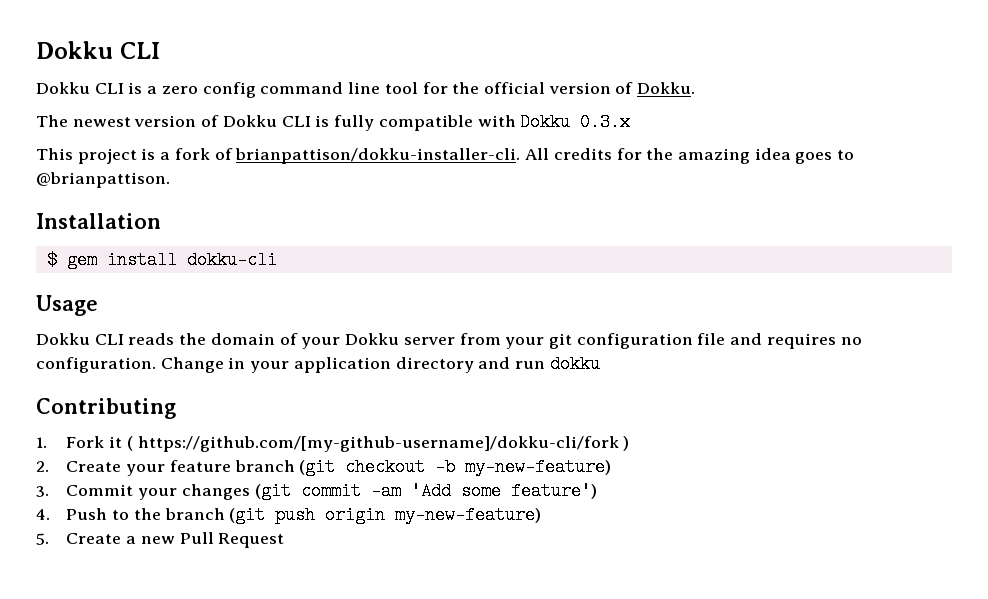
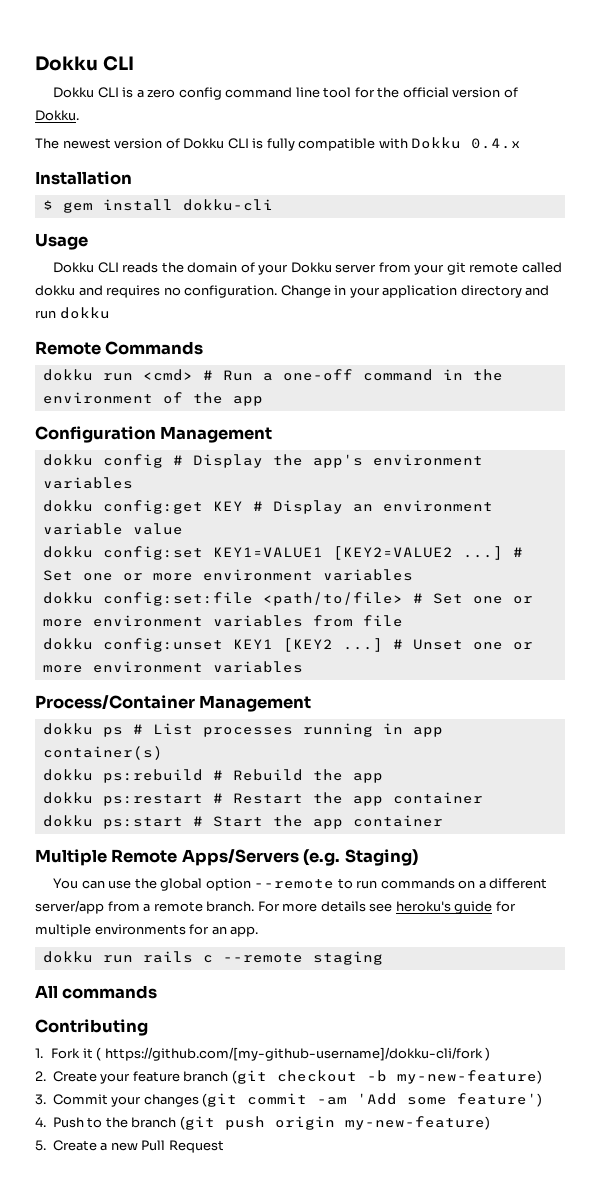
- The newest version of Dokku CLI is fully compatible with Dokku 0.3.x
- This project is a fork of brianpattison/dokku-installer-cli. All credits for the amazing idea goes to @brianpattison.
+ The newest version of Dokku CLI is fully compatible with Dokku 0.4.x
- Dokku CLI reads the domain of your Dokku server from your git configuration file and requires no configuration.
+ Dokku CLI reads the domain of your Dokku server from your git remote called dokku and requires no configuration.
+ Remote Commands
+ dokku run <cmd> # Run a one-off command in the environment of the app
+ Configuration Management
+ dokku config # Display the app's environment variables
+ dokku config:get KEY # Display an environment variable value
+ dokku config:set KEY1=VALUE1 [KEY2=VALUE2 ...] # Set one or more environment variables
+ dokku config:set:file <path/to/file> # Set one or more environment variables from file
+ dokku config:unset KEY1 [KEY2 ...] # Unset one or more environment variables
+ Process/Container Management
+ dokku ps # List processes running in app container(s)
+ dokku ps:rebuild # Rebuild the app
+ dokku ps:restart # Restart the app container
+ dokku ps:start # Start the app container
+ Multiple Remote Apps/Servers (e.g. Staging)
+ You can use the global option --remote to run commands on a different server/app from a remote branch. For more details see heroku's guide for multiple environments for an app.
+ dokku run rails c --remote staging
+ All commands

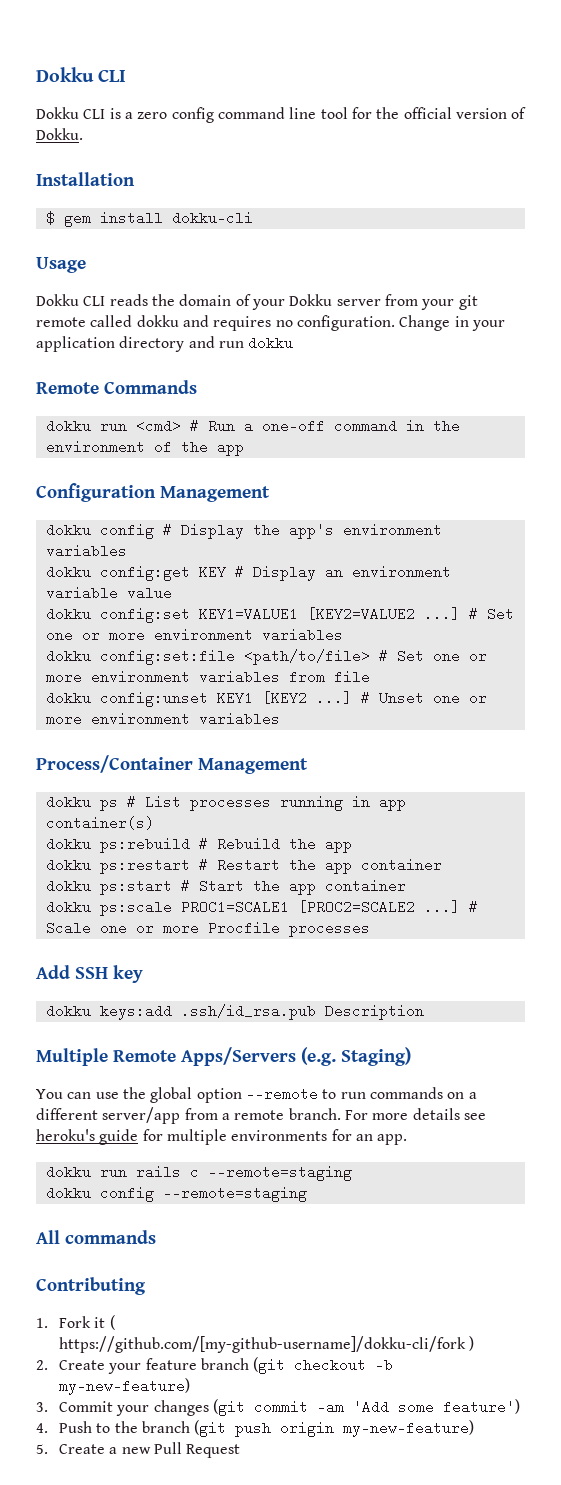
- The newest version of Dokku CLI is fully compatible with Dokku 0.4.x
+ dokku ps:scale PROC1=SCALE1 [PROC2=SCALE2 ...] # Scale one or more Procfile processes
+ Add SSH key
+ dokku keys:add .ssh/id_rsa.pub Description
- dokku run rails c --remote staging
+ dokku run rails c --remote=staging
+ dokku config --remote=staging

